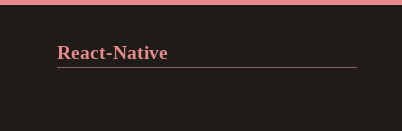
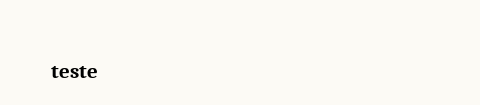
- React-Native
+ teste

